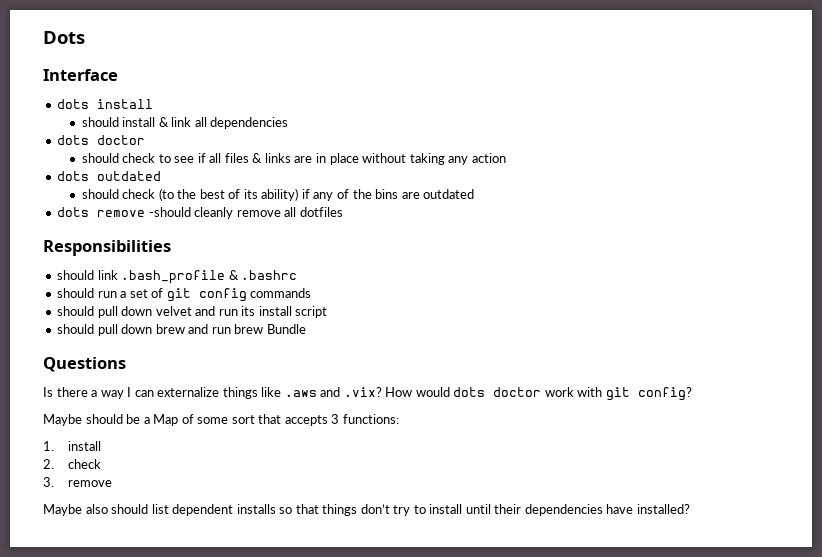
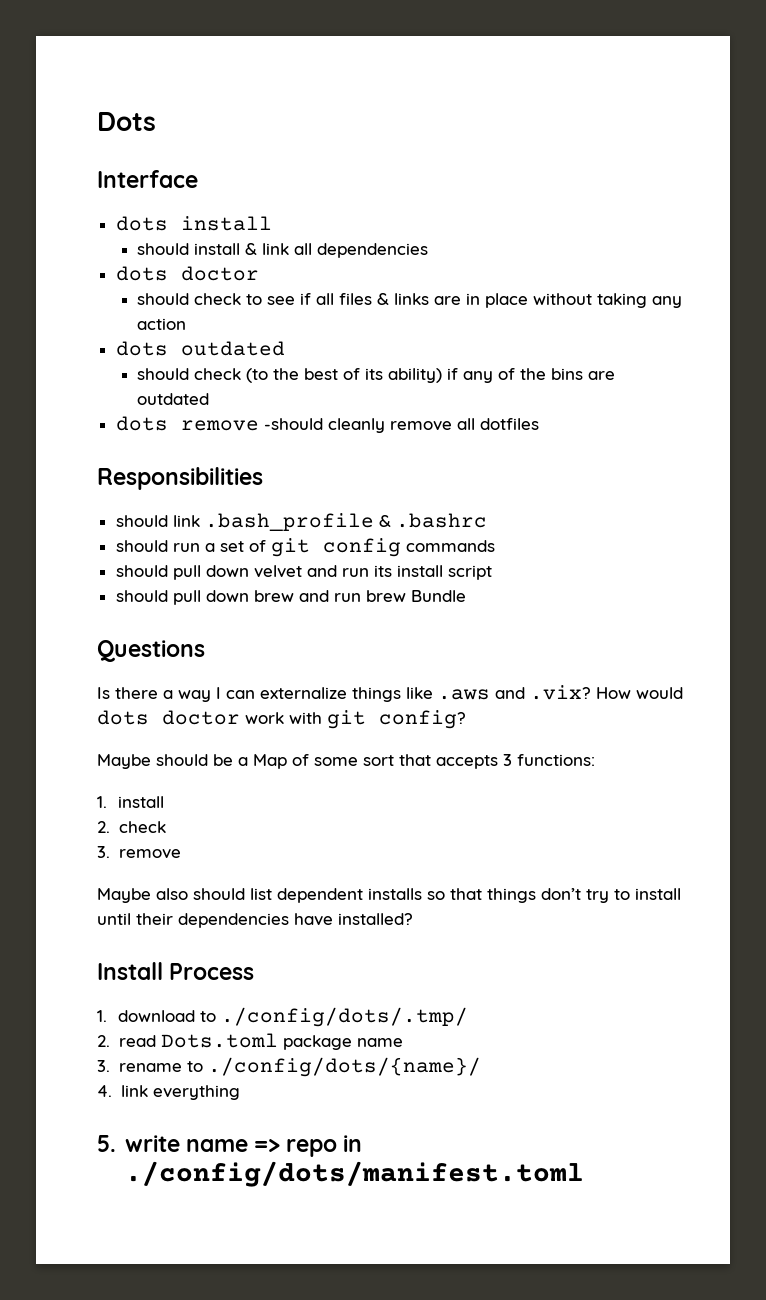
+ Install Process
+ 1. download to ./config/dots/.tmp/
+ 2. read Dots.toml package name
+ 3. rename to ./config/dots/{name}/
+ 4. link everything
+ 5. write name => repo in ./config/dots/manifest.toml

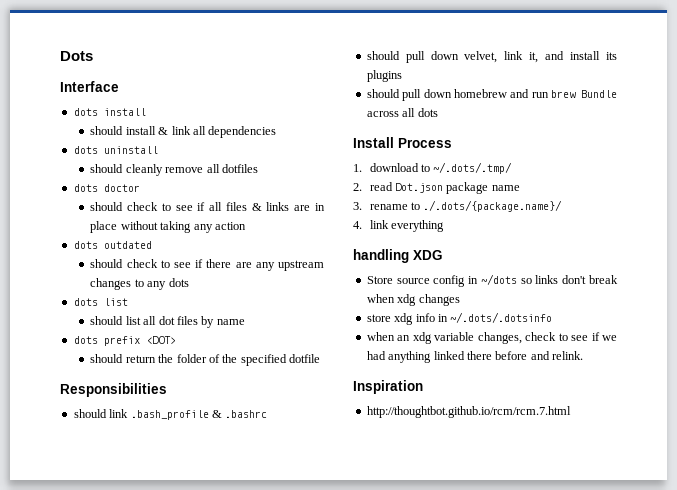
+ dots uninstall
+ should cleanly remove all dotfiles
- should check (to the best of its ability) if any of the bins are outdated
- dots remove -should cleanly remove all dotfiles
+ should check to see if there are any upstream changes to any dots
+ dots list
+ should list all dot files by name
+ dots prefix <DOT>
+ should return the folder of the specified dotfile
- should run a set of git config commands
- should pull down velvet and run its install script
- should pull down brew and run brew Bundle
- Questions
- Is there a way I can externalize things like .aws and .vix? How would dots doctor work with git config?
- Maybe should be a Map of some sort that accepts 3 functions:
- 1. install
- 2. check
- 3. remove
- Maybe also should list dependent installs so that things don’t try to install until their dependencies have installed?
+ should pull down velvet, link it, and install its plugins
+ should pull down homebrew and run brew Bundle across all dots
- 1. download to ./config/dots/.tmp/
+ 1. download to ~/.dots/.tmp/
- 2. read Dots.toml package name
+ 2. read Dot.json package name
- 3. rename to ./config/dots/{name}/
+ 3. rename to ./.dots/{package.name}/
- 5. write name => repo in ./config/dots/manifest.toml
+ handling XDG
+ Store source config in ~/dots so links don't break when xdg changes
+ store xdg info in ~/.dots/.dotsinfo
+ when an xdg variable changes, check to see if we had anything linked there before and relink.
+ Inspiration
+ http://thoughtbot.github.io/rcm/rcm.7.html

